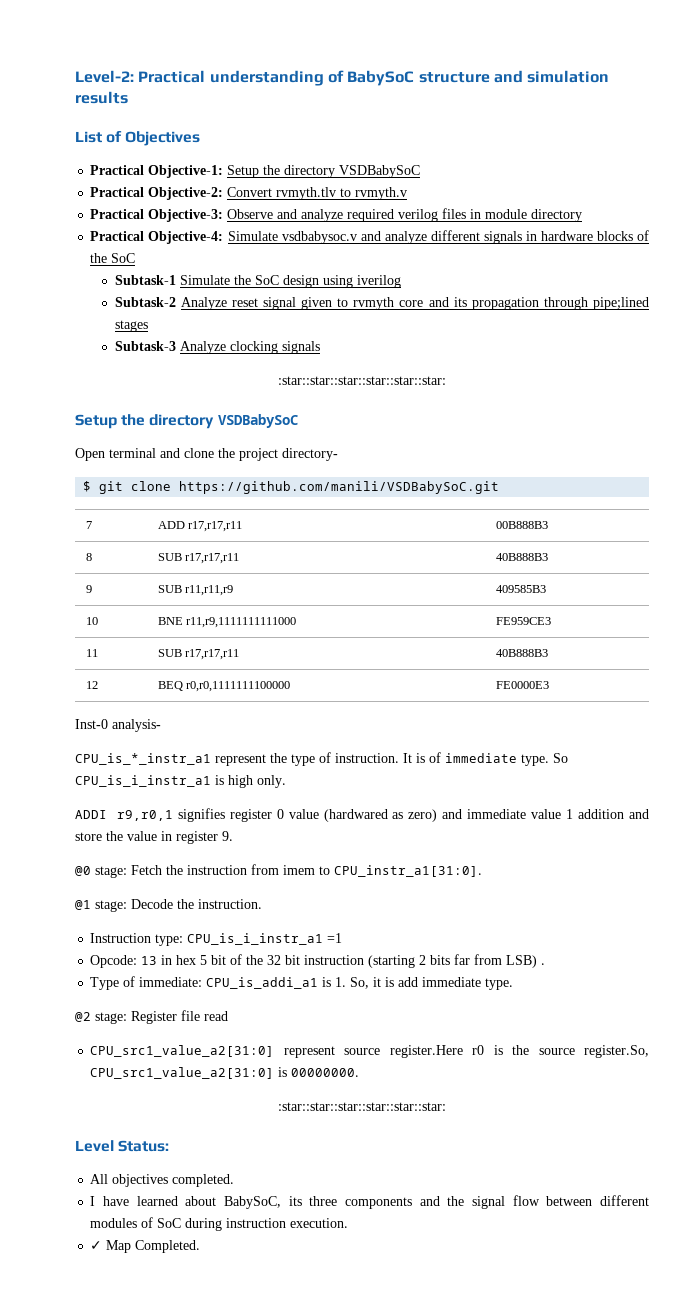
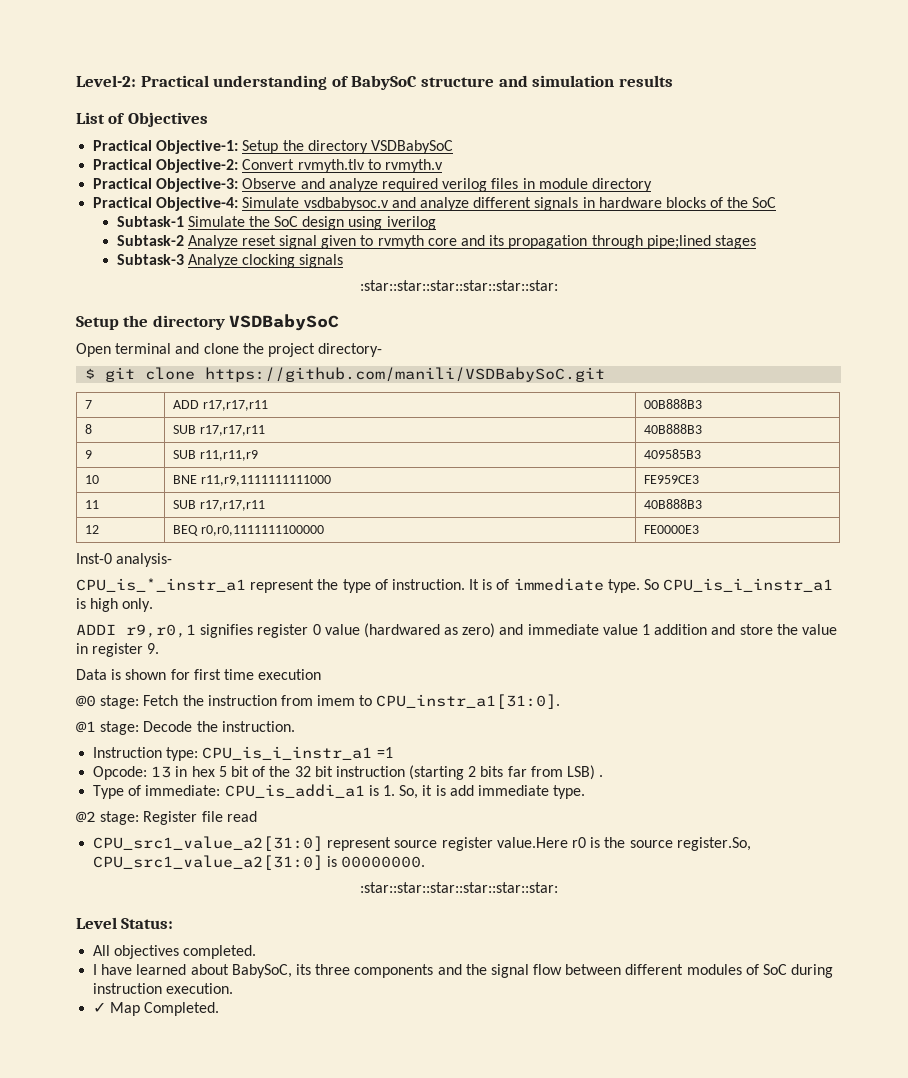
+ Data is shown for first time execution
- CPU_src1_value_a2[31:0] represent source register.Here r0 is the source register.So, CPU_src1_value_a2[31:0] is 00000000.
+ CPU_src1_value_a2[31:0] represent source register value.Here r0 is the source register.So, CPU_src1_value_a2[31:0] is 00000000.

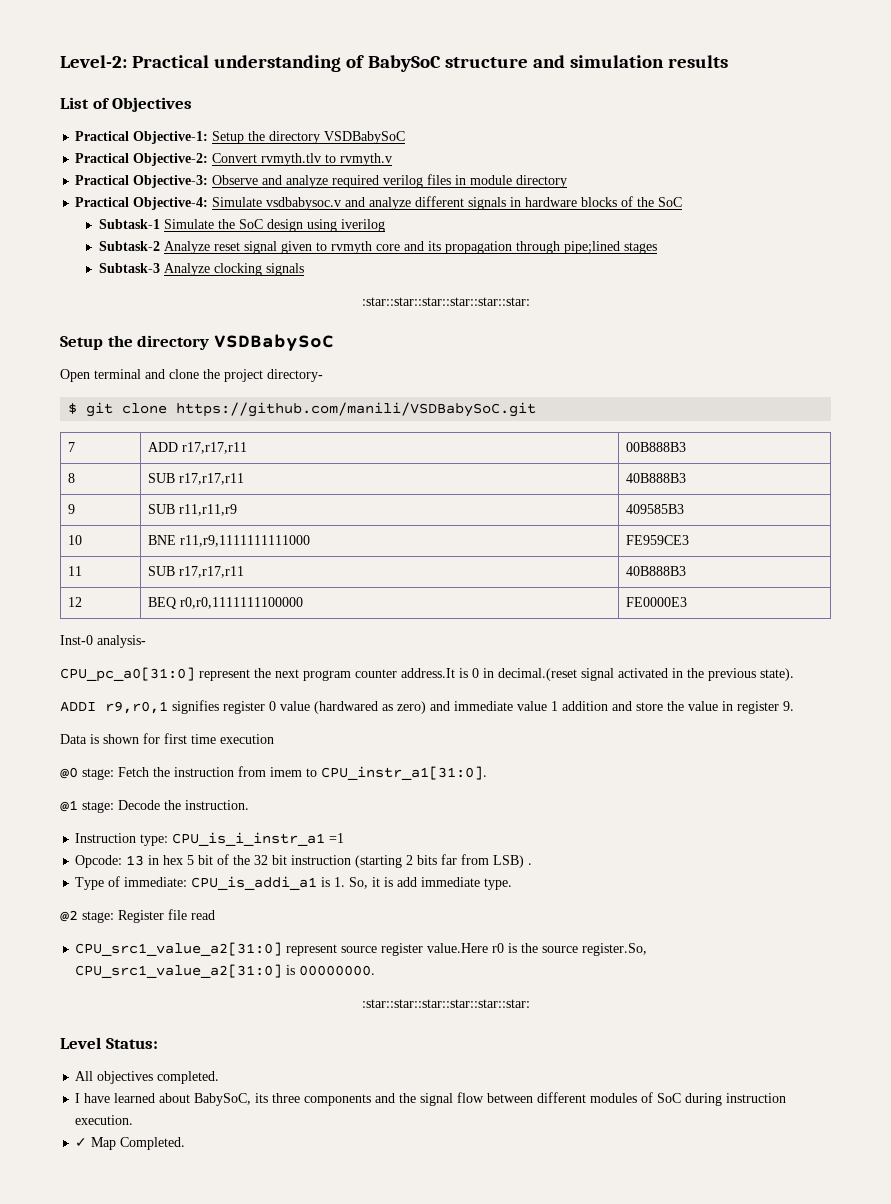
- CPU_is_*_instr_a1 represent the type of instruction. It is of immediate type. So CPU_is_i_instr_a1 is high only.
+ CPU_pc_a0[31:0] represent the next program counter address.It is 0 in decimal.(reset signal activated in the previous state).

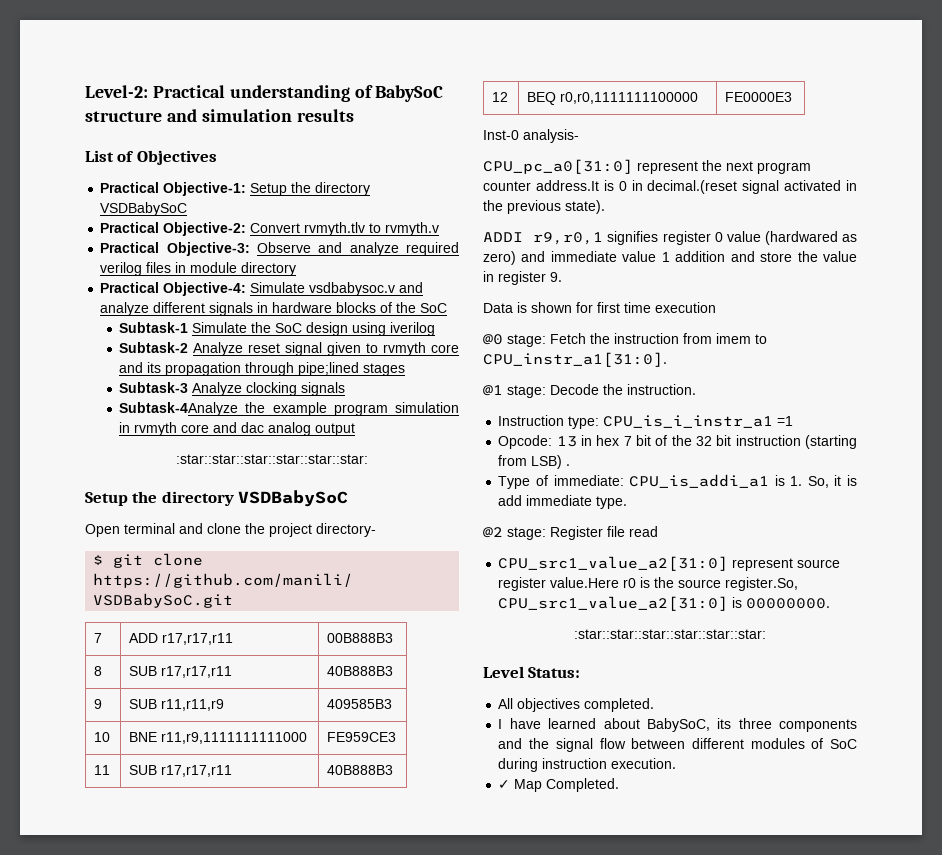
+ Subtask-4Analyze the example program simulation in rvmyth core and dac analog output
- Opcode: 13 in hex 5 bit of the 32 bit instruction (starting 2 bits far from LSB) .
+ Opcode: 13 in hex 7 bit of the 32 bit instruction (starting from LSB) .

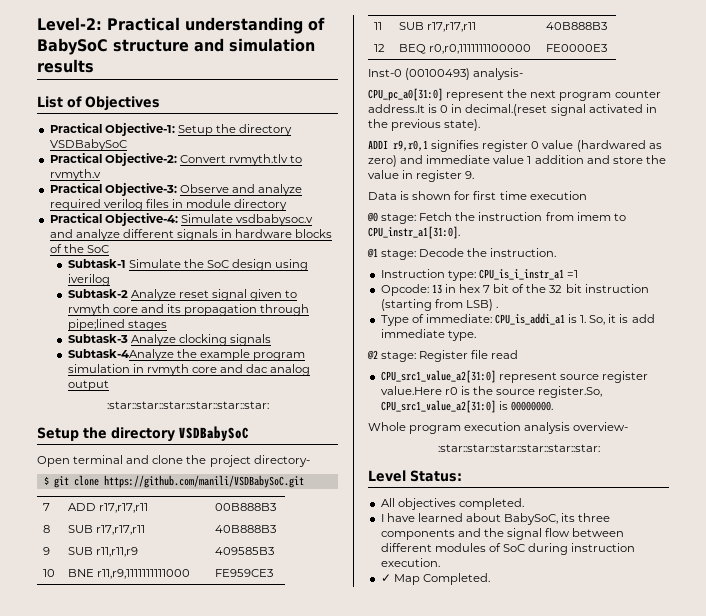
- Inst-0 analysis-
+ Inst-0 (00100493) analysis-
+ Whole program execution analysis overview-

